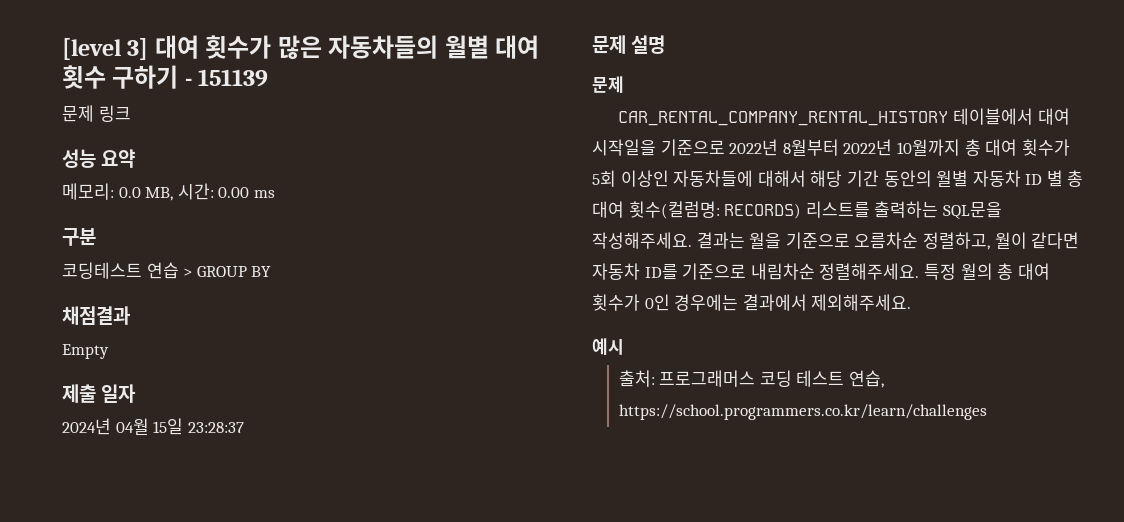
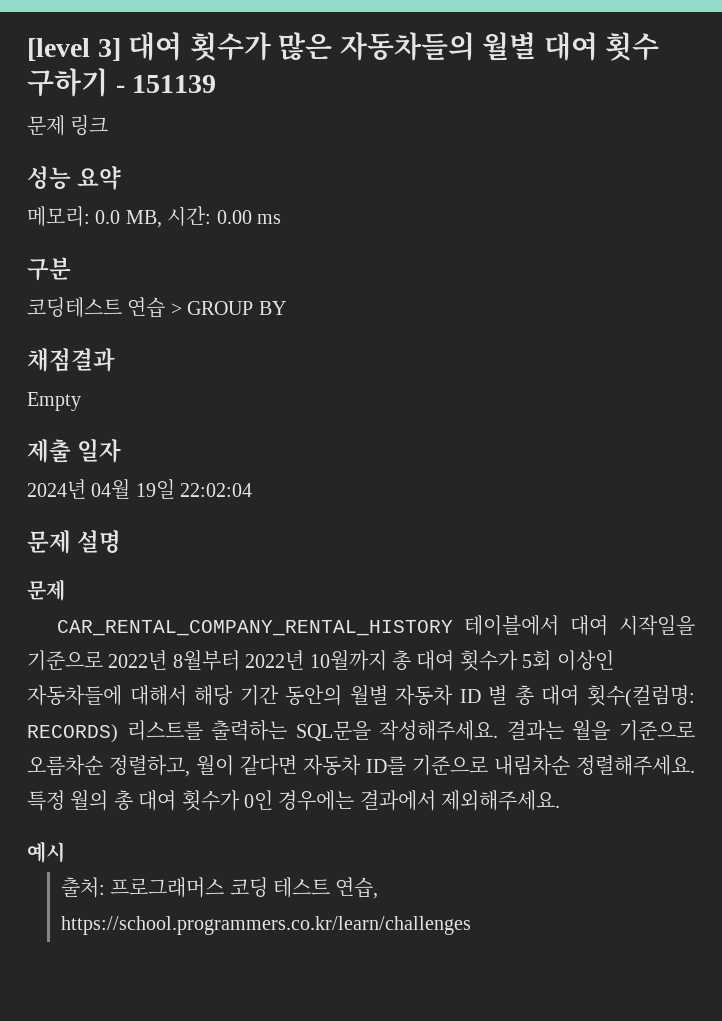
- 2024년 04월 15일 23:28:37
+ 2024년 04월 19일 22:02:04

